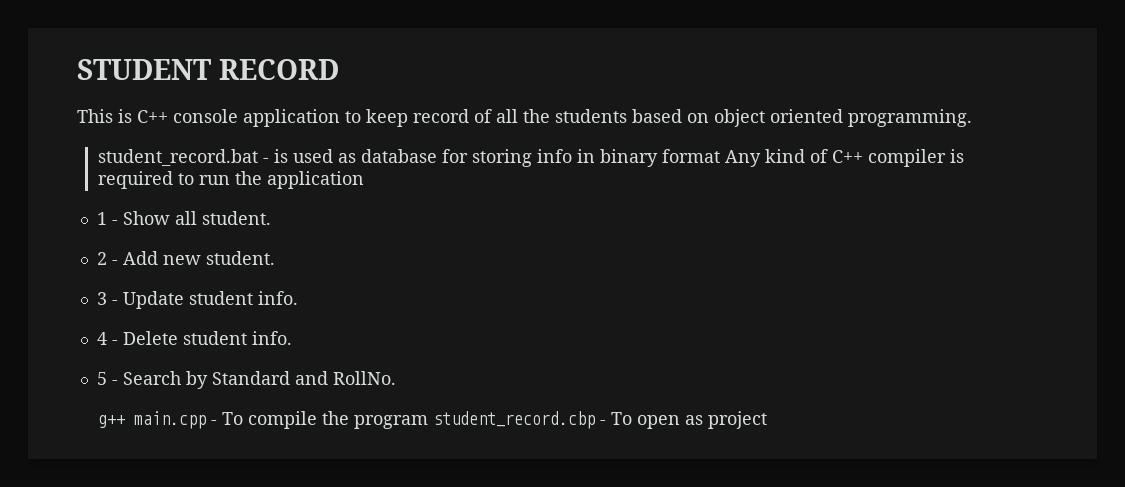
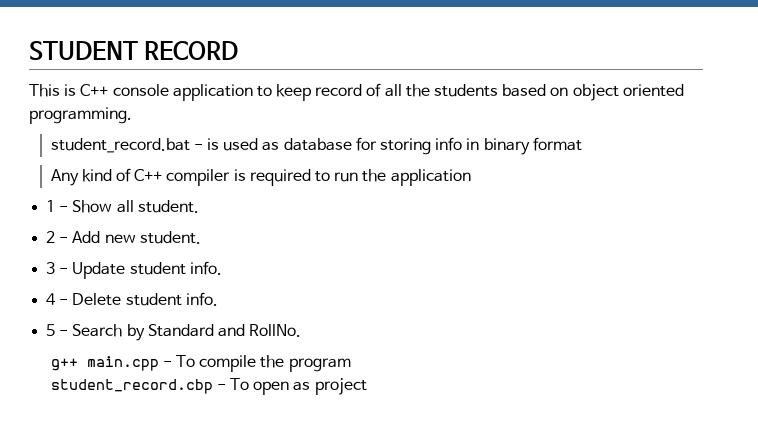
- student_record.bat - is used as database for storing info in binary format Any kind of C++ compiler is required to run the application
+ student_record.bat - is used as database for storing info in binary format
+ Any kind of C++ compiler is required to run the application
- g++ main.cpp - To compile the program student_record.cbp - To open as project
+ g++ main.cpp - To compile the program
+ student_record.cbp - To open as project

